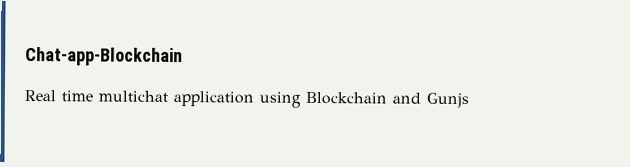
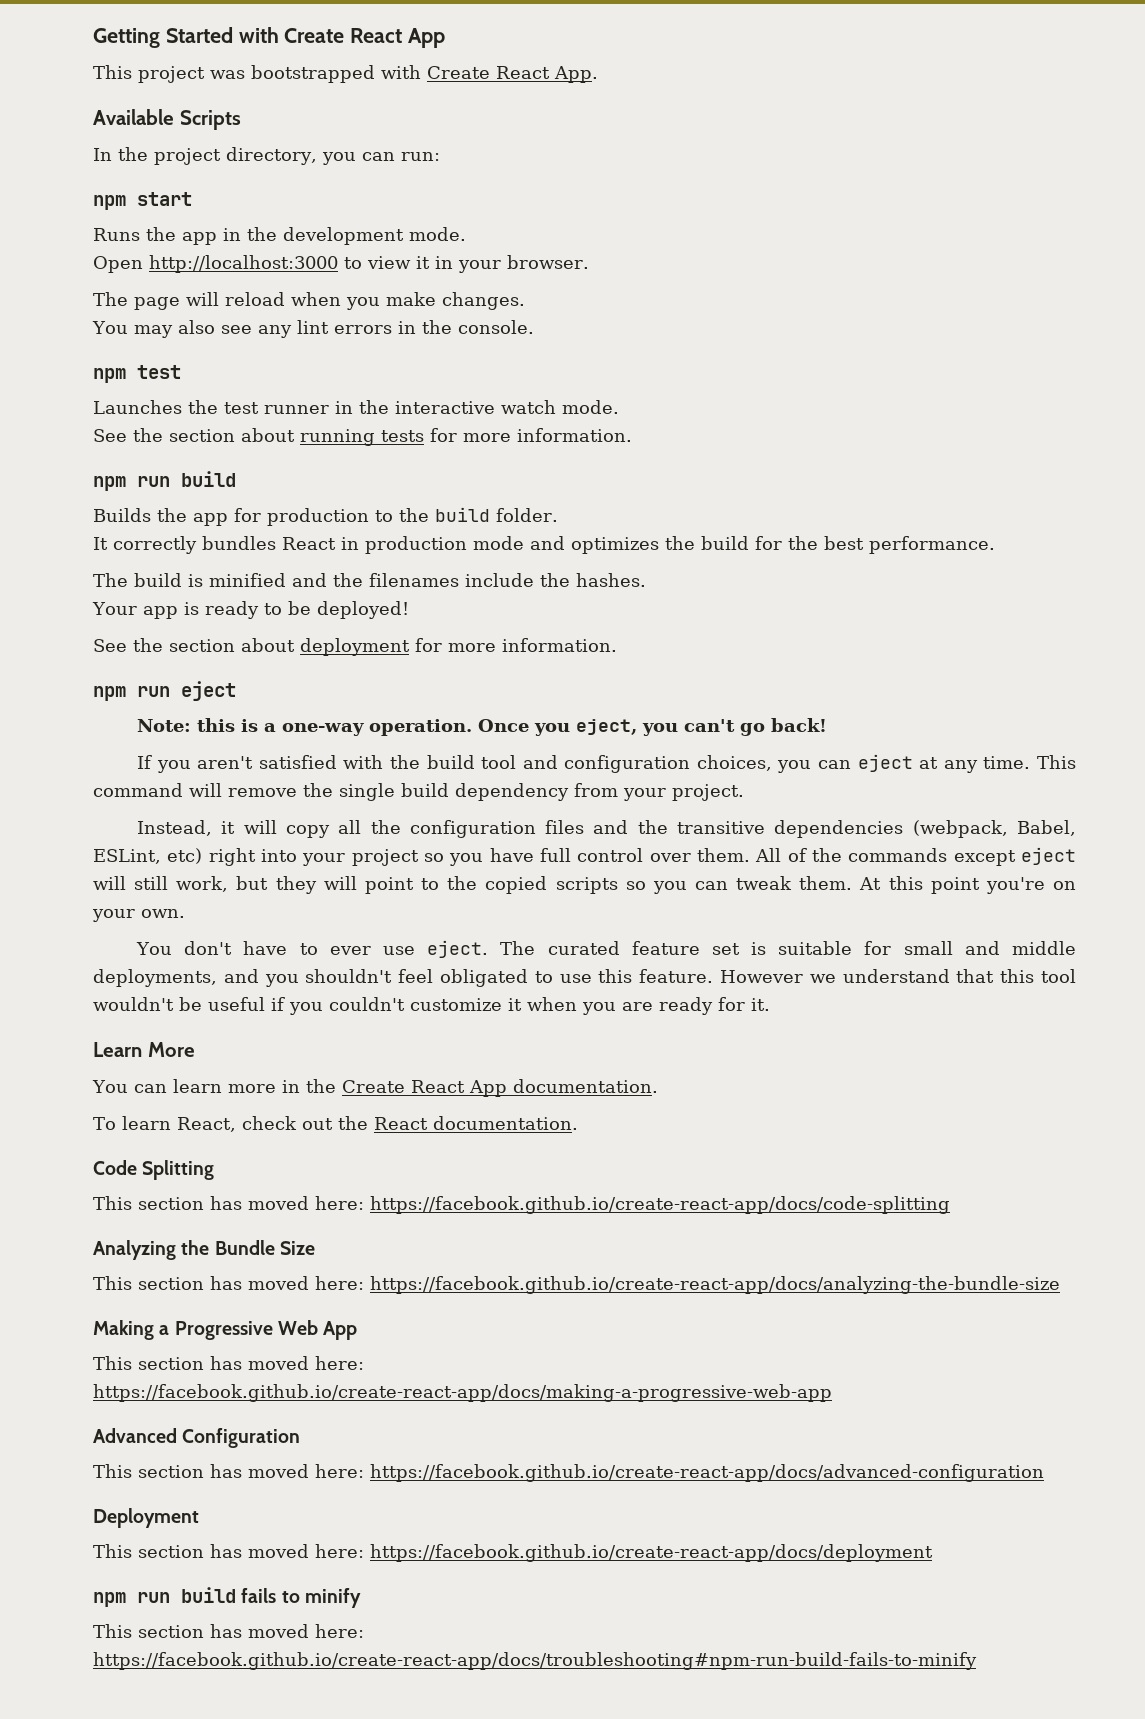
- Chat-app-Blockchain
- Real time multichat application using Blockchain and Gunjs
+ Getting Started with Create React App
+ This project was bootstrapped with Create React App.
+ Available Scripts
+ In the project directory, you can run:
+ npm start
+ Runs the app in the development mode.
+ Open http://localhost:3000 to view it in your browser.
+ The page will reload when you make changes.
+ You may also see any lint errors in the console.
+ npm test
+ Launches the test runner in the interactive watch mode.
+ See the section about running tests for more information.
+ npm run build
+ Builds the app for production to the build folder.
+ It correctly bundles React in production mode and optimizes the build for the best performance.
+ The build is minified and the filenames include the hashes.
+ Your app is ready to be deployed!
+ See the section about deployment for more information.
+ npm run eject
+ Note: this is a one-way operation. Once you eject, you can't go back!
+ If you aren't satisfied with the build tool and configuration choices, you can eject at any time. This command will remove the single build dependency from your project.
+ Instead, it will copy all the configuration files and the transitive dependencies (webpack, Babel, ESLint, etc) right into your project so you have full control over them. All of the commands except eject will still work, but they will point to the copied scripts so you can tweak them. At this point you're on your own.
+ You don't have to ever use eject. The curated feature set is suitable for small and middle deployments, and you shouldn't feel obligated to use this feature. However we understand that this tool wouldn't be useful if you couldn't customize it when you are ready for it.
+ Learn More
+ You can learn more in the Create React App documentation.
+ To learn React, check out the React documentation.
+ Code Splitting
+ This section has moved here: https://facebook.github.io/create-react-app/docs/code-splitting
+ Analyzing the Bundle Size
+ This section has moved here: https://facebook.github.io/create-react-app/docs/analyzing-the-bundle-size
+ Making a Progressive Web App
+ This section has moved here: https://facebook.github.io/create-react-app/docs/making-a-progressive-web-app
+ Advanced Configuration
+ This section has moved here: https://facebook.github.io/create-react-app/docs/advanced-configuration
+ Deployment
+ This section has moved here: https://facebook.github.io/create-react-app/docs/deployment
+ npm run build fails to minify
+ This section has moved here: https://facebook.github.io/create-react-app/docs/troubleshooting#npm-run-build-fails-to-minify

